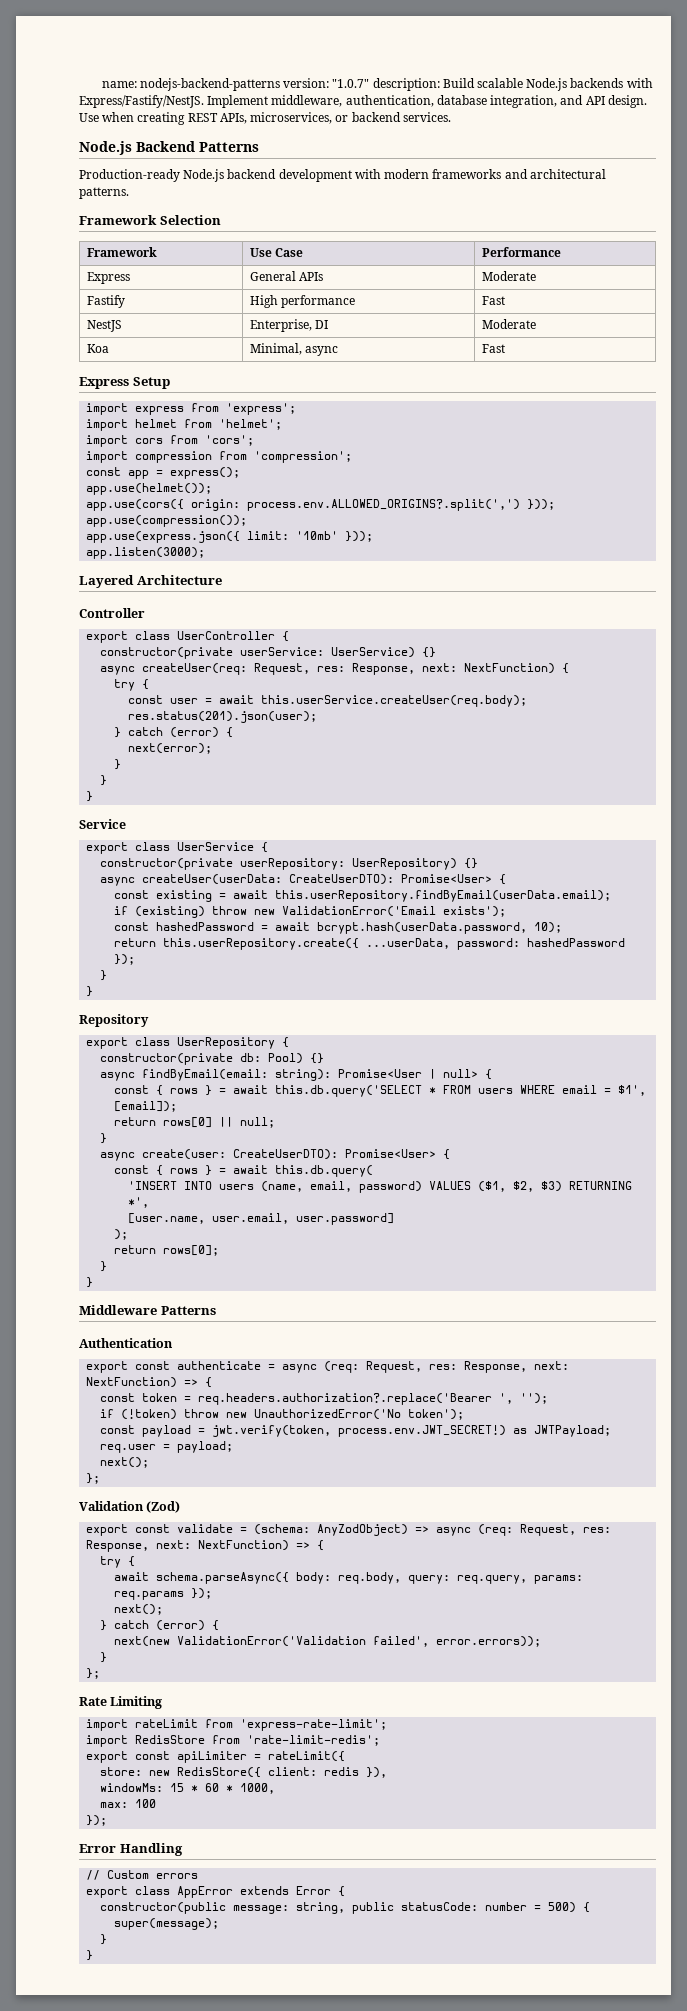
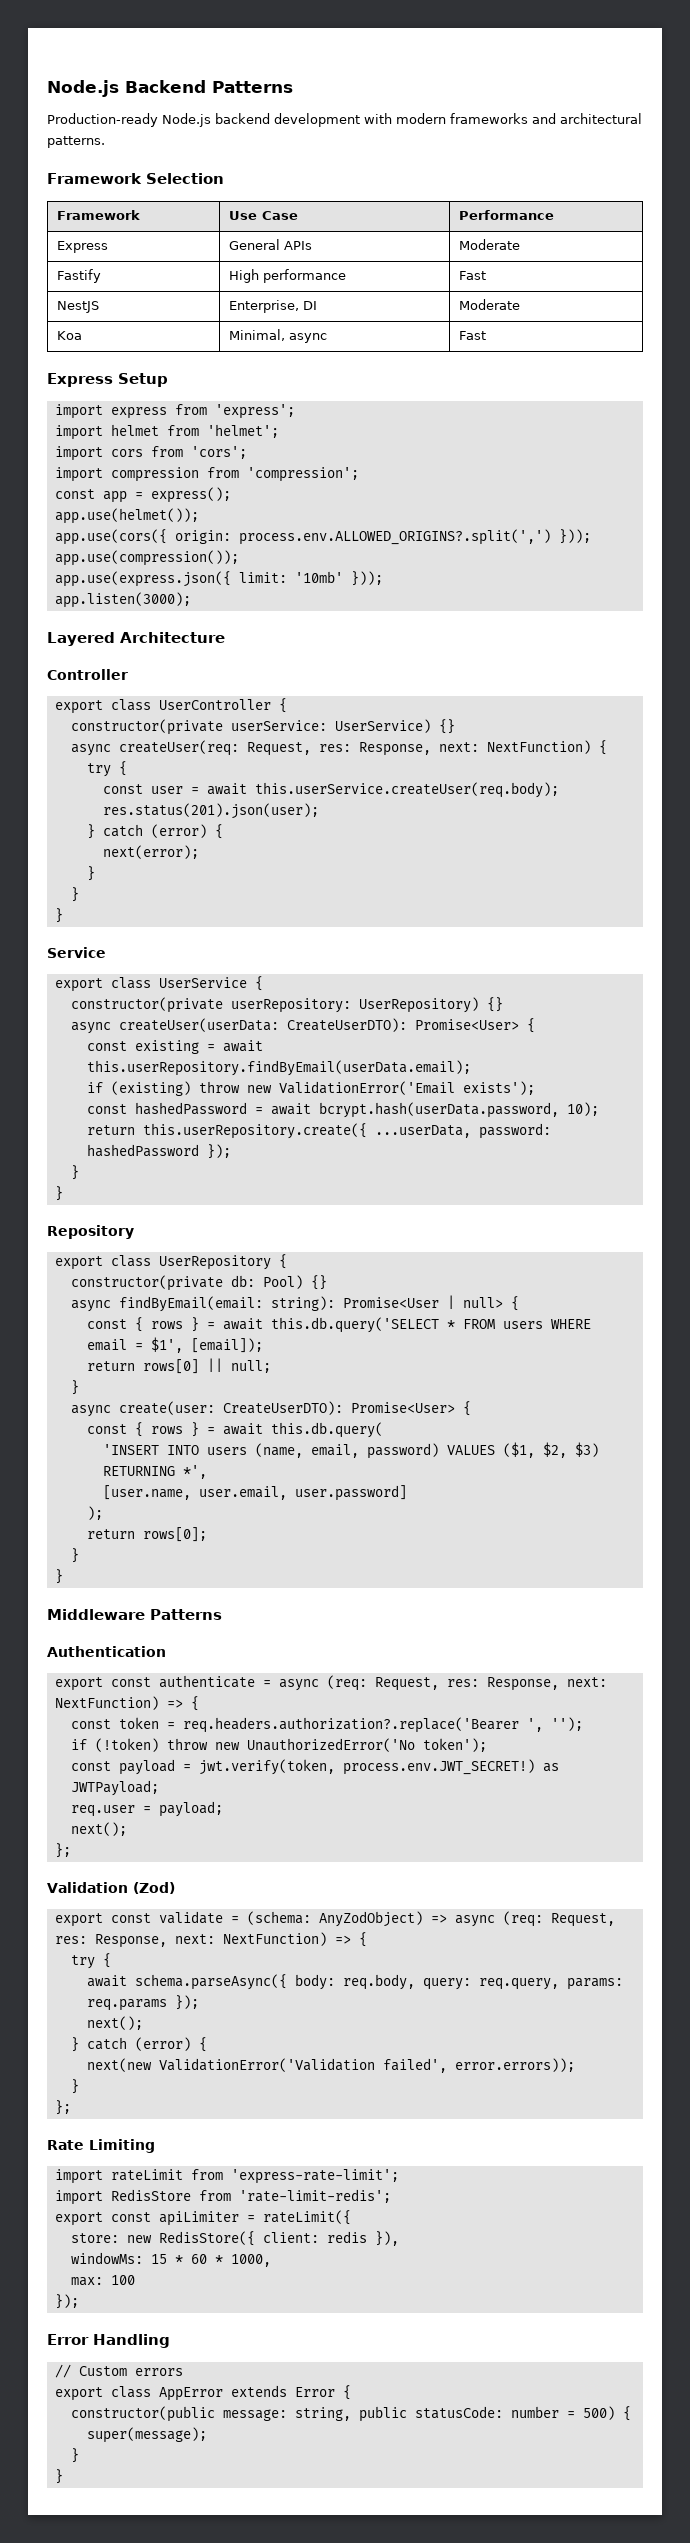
- name: nodejs-backend-patterns version: "1.0.7" description: Build scalable Node.js backends with Express/Fastify/NestJS. Implement middleware, authentication, database integration, and API design. Use when creating REST APIs, microservices, or backend services.

